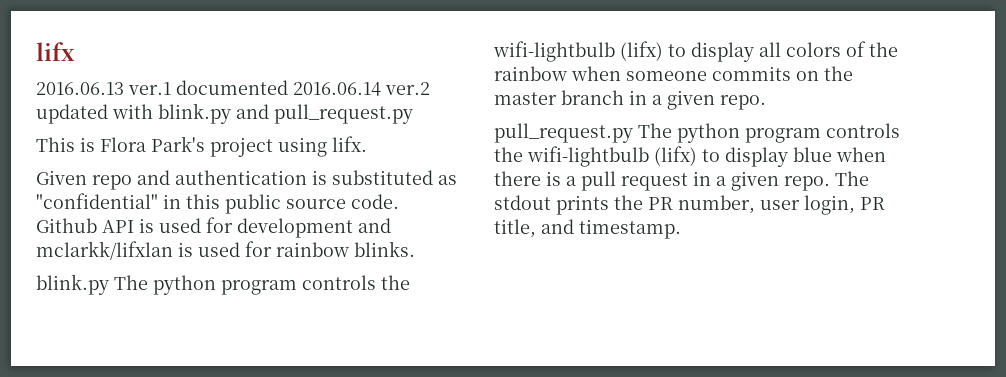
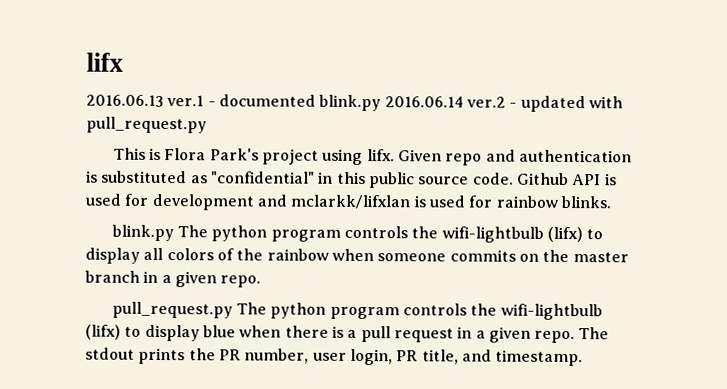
- 2016.06.13 ver.1 documented 2016.06.14 ver.2 updated with blink.py and pull_request.py
+ 2016.06.13 ver.1 - documented blink.py 2016.06.14 ver.2 - updated with pull_request.py
- This is Flora Park's project using lifx.
- Given repo and authentication is substituted as "confidential" in this public source code.
+ This is Flora Park's project using lifx. Given repo and authentication is substituted as "confidential" in this public source code.

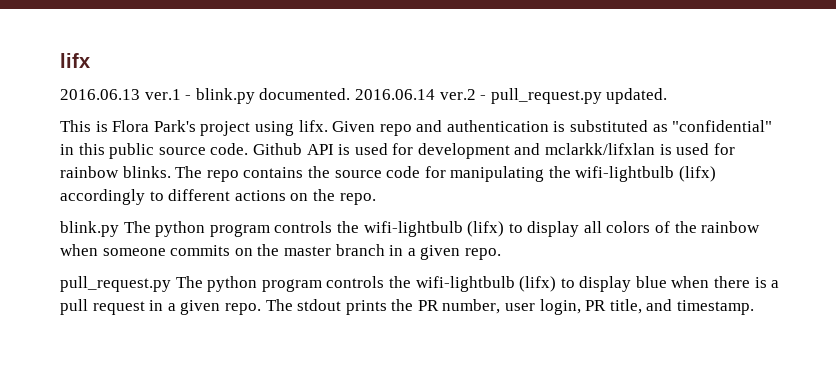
- 2016.06.13 ver.1 - documented blink.py 2016.06.14 ver.2 - updated with pull_request.py
+ 2016.06.13 ver.1 - blink.py documented. 2016.06.14 ver.2 - pull_request.py updated.
+ The repo contains the source code for manipulating the wifi-lightbulb (lifx) accordingly to different actions on the repo.

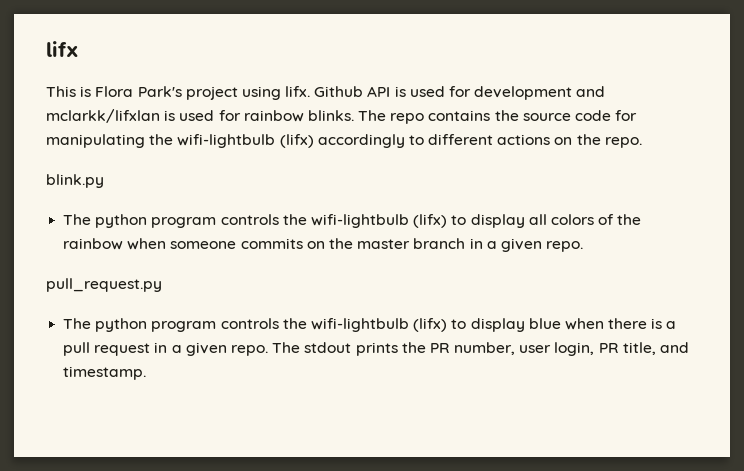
- 2016.06.13 ver.1 - blink.py documented. 2016.06.14 ver.2 - pull_request.py updated.
- Given repo and authentication is substituted as "confidential" in this public source code.
- blink.py The python program controls the wifi-lightbulb (lifx) to display all colors of the rainbow when someone commits on the master branch in a given repo.
+ blink.py
+ The python program controls the wifi-lightbulb (lifx) to display all colors of the rainbow when someone commits on the master branch in a given repo.
- pull_request.py The python program controls the wifi-lightbulb (lifx) to display blue when there is a pull request in a given repo.
+ pull_request.py
+ The python program controls the wifi-lightbulb (lifx) to display blue when there is a pull request in a given repo.

